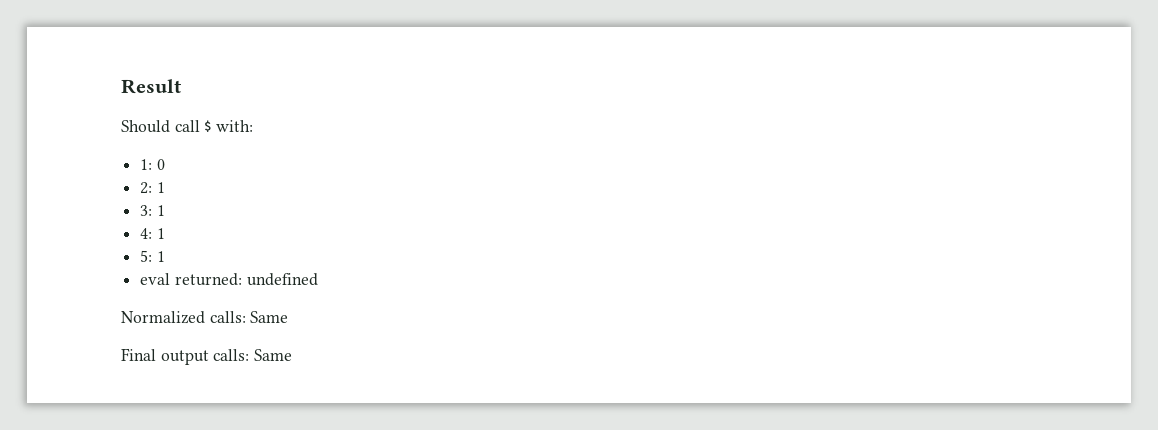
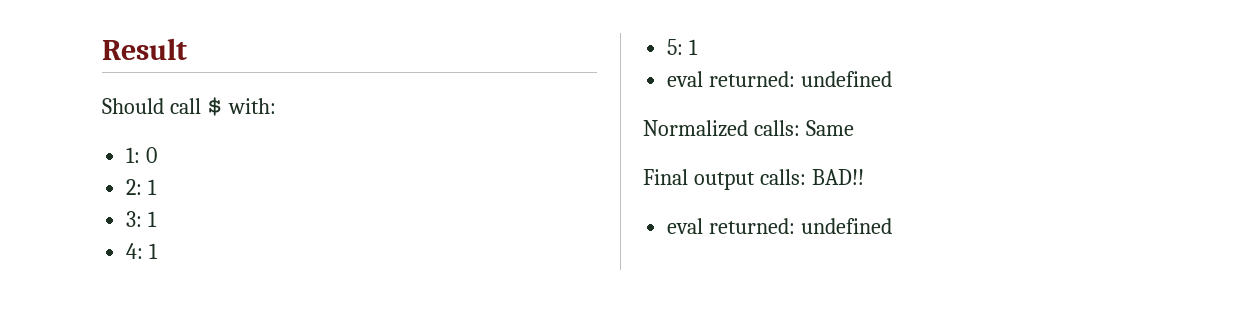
- Final output calls: Same
+ Final output calls: BAD!!
+ eval returned: undefined

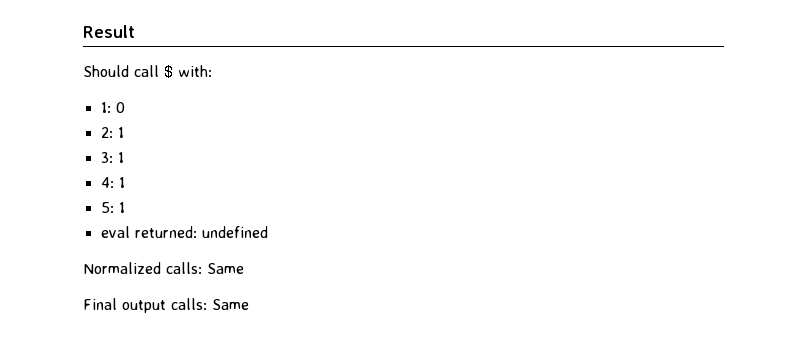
- Final output calls: BAD!!
- eval returned: undefined
+ Final output calls: Same

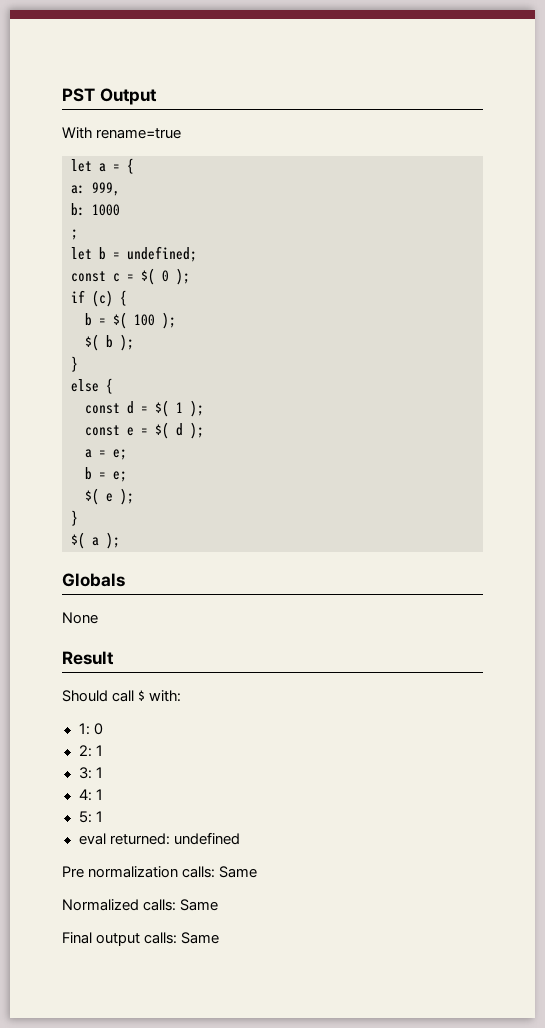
+ PST Output
+ With rename=true
+ let a = {
+ a: 999,
+ b: 1000
+ ;
+ let b = undefined;
+ const c = $( 0 );
+ if (c) {
+ b = $( 100 );
+ $( b );
+ }
+ else {
+ const d = $( 1 );
+ const e = $( d );
+ a = e;
+ b = e;
+ $( e );
+ }
+ $( a );
+ Globals
+ None
+ Pre normalization calls: Same

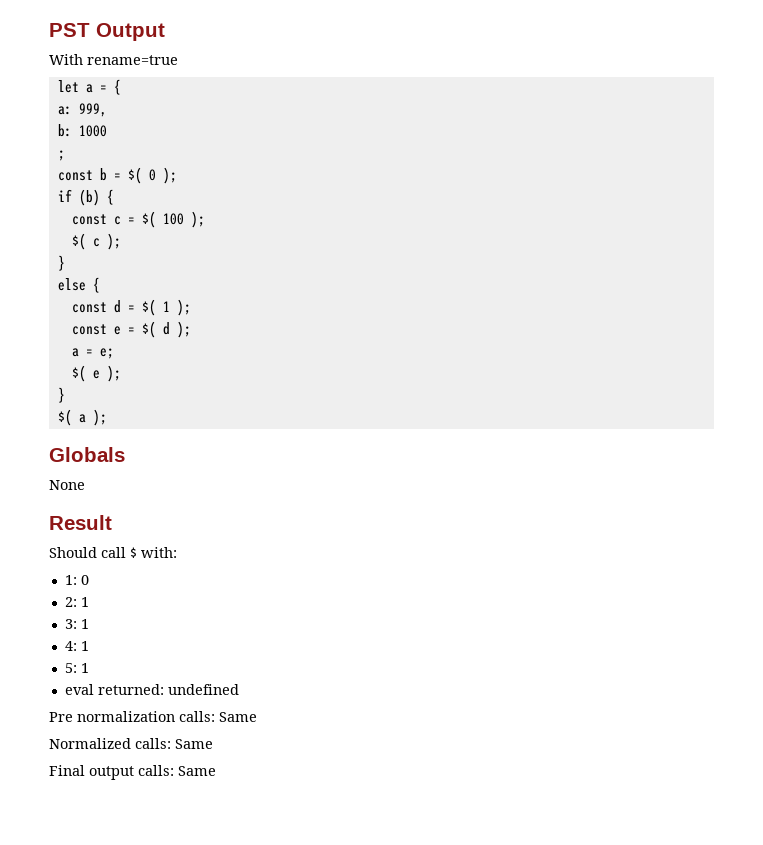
- let b = undefined;
- const c = $( 0 );
+ const b = $( 0 );
- if (c) {
- b = $( 100 );
+ if (b) {
+ const c = $( 100 );
- $( b );
+ $( c );
- b = e;

